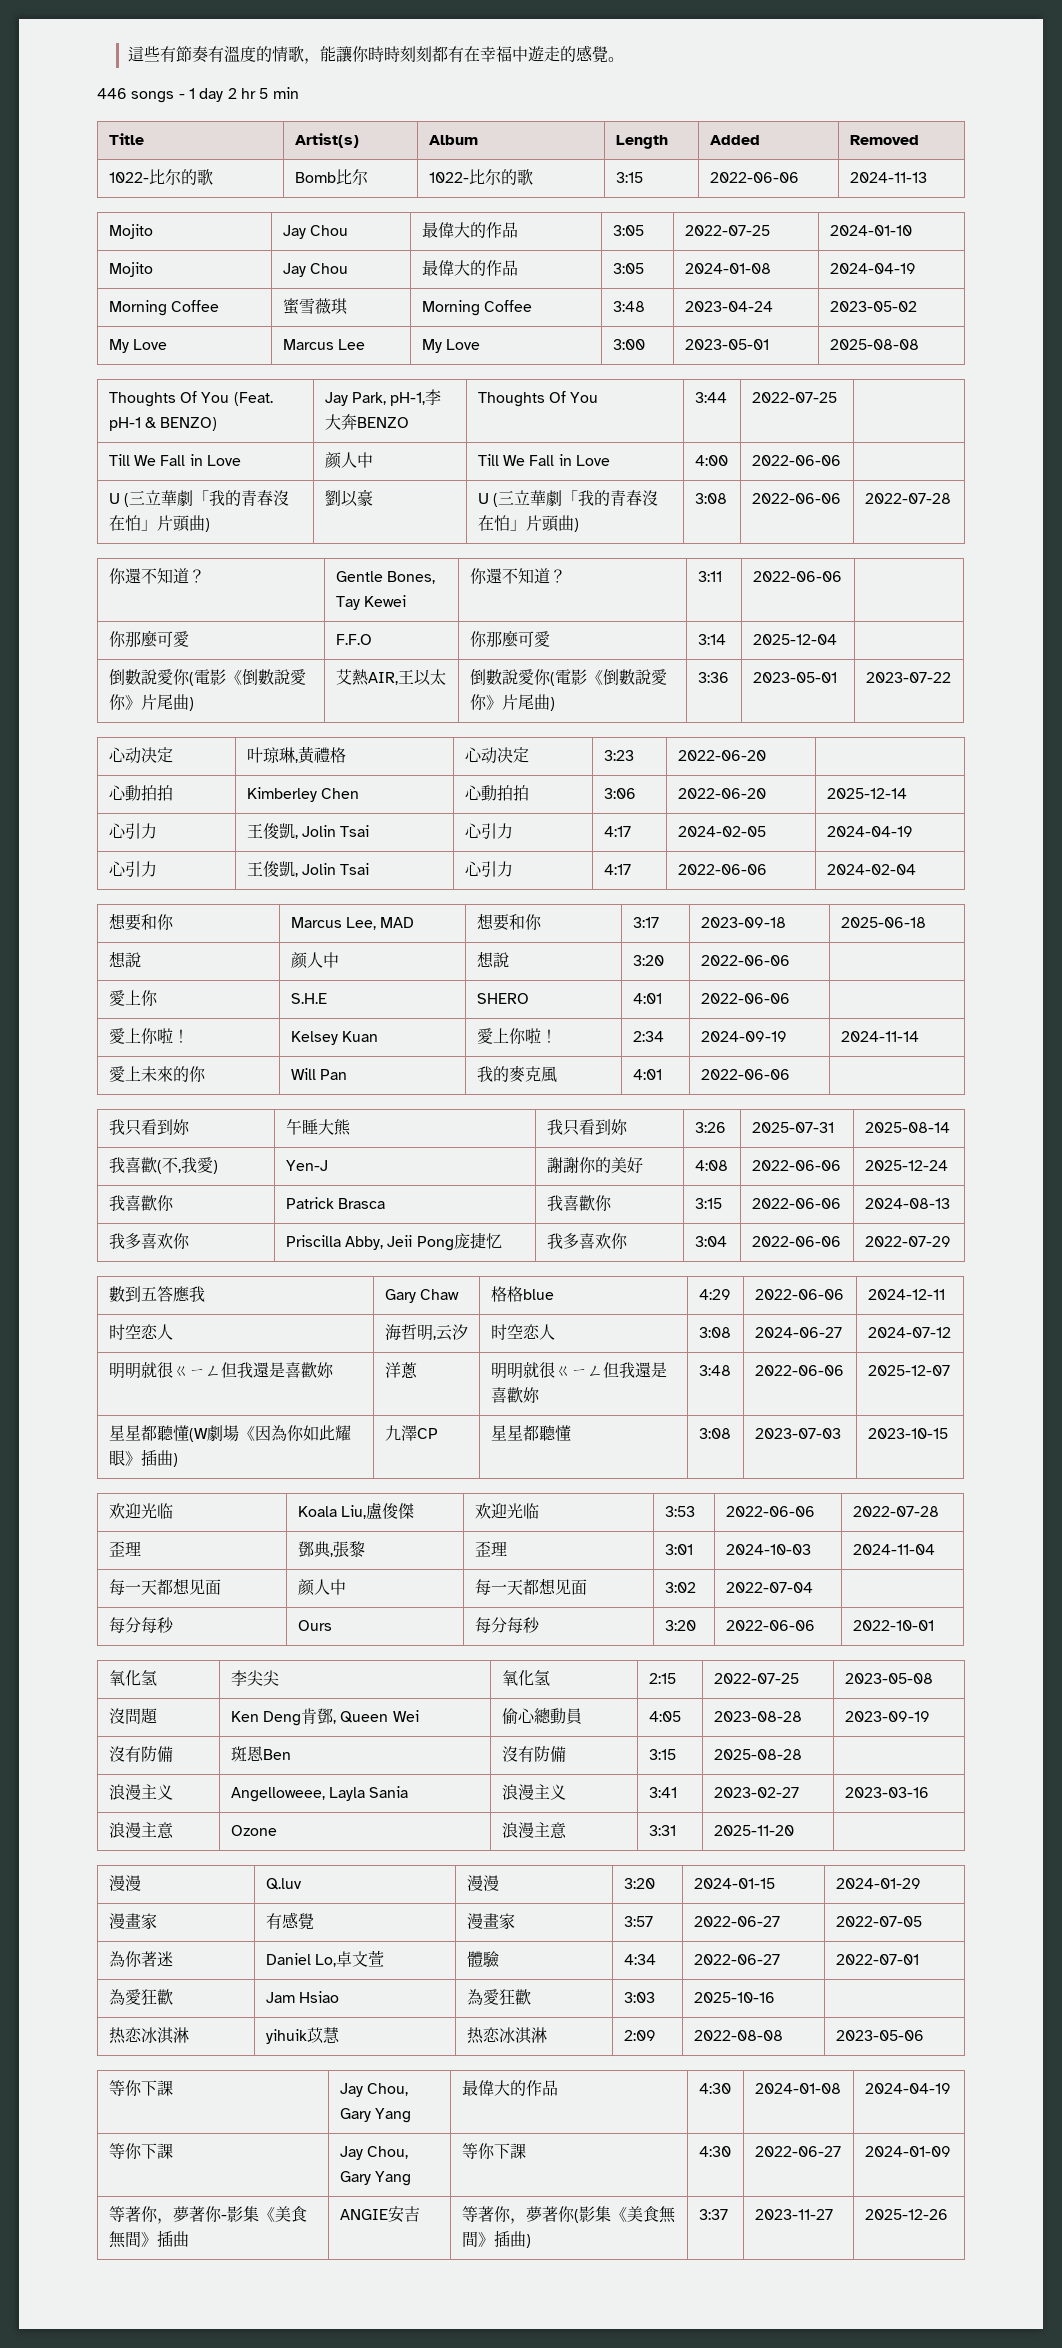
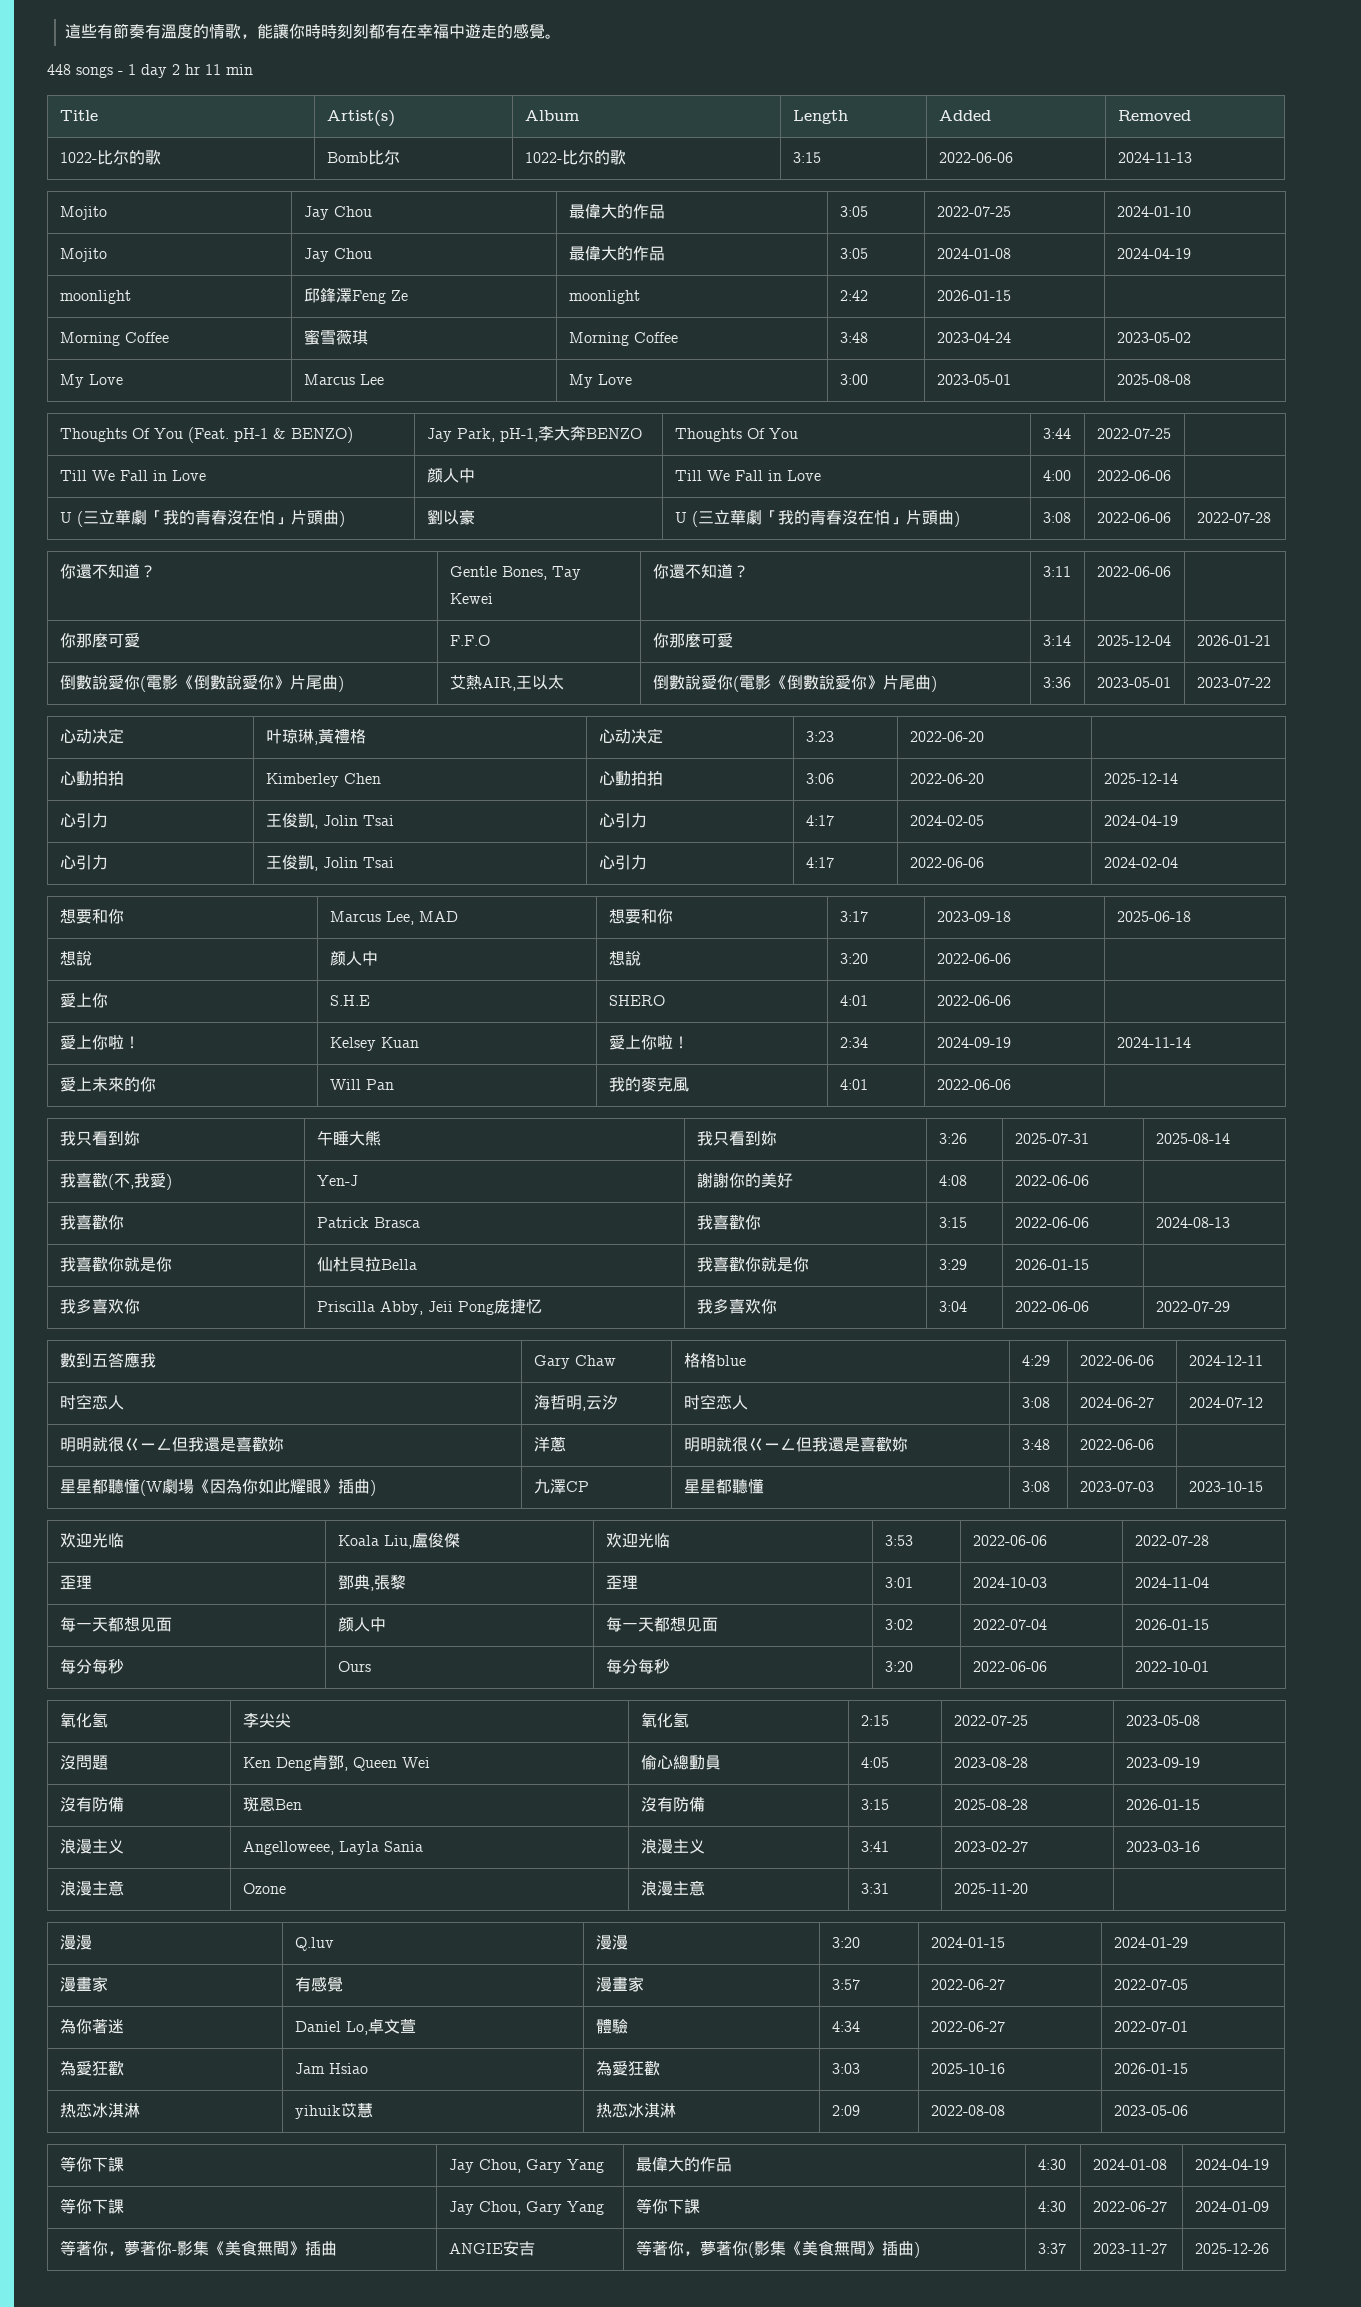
- 446 songs - 1 day 2 hr 5 min
+ 448 songs - 1 day 2 hr 11 min
+ moonlight | 邱鋒澤Feng Ze | moonlight | 2:42 | 2026-01-15 |
- 你那麼可愛 | F.F.O | 你那麼可愛 | 3:14 | 2025-12-04 |
+ 你那麼可愛 | F.F.O | 你那麼可愛 | 3:14 | 2025-12-04 | 2026-01-21
- 我喜歡(不,我愛) | Yen-J | 謝謝你的美好 | 4:08 | 2022-06-06 | 2025-12-24
+ 我喜歡(不,我愛) | Yen-J | 謝謝你的美好 | 4:08 | 2022-06-06 |
+ 我喜歡你就是你 | 仙杜貝拉Bella | 我喜歡你就是你 | 3:29 | 2026-01-15 |
- 明明就很ㄍㄧㄥ但我還是喜歡妳 | 洋蔥 | 明明就很ㄍㄧㄥ但我還是喜歡妳 | 3:48 | 2022-06-06 | 2025-12-07
+ 明明就很ㄍㄧㄥ但我還是喜歡妳 | 洋蔥 | 明明就很ㄍㄧㄥ但我還是喜歡妳 | 3:48 | 2022-06-06 |
- 每一天都想见面 | 颜人中 | 每一天都想见面 | 3:02 | 2022-07-04 |
+ 每一天都想见面 | 颜人中 | 每一天都想见面 | 3:02 | 2022-07-04 | 2026-01-15
- 沒有防備 | 斑恩Ben | 沒有防備 | 3:15 | 2025-08-28 |
+ 沒有防備 | 斑恩Ben | 沒有防備 | 3:15 | 2025-08-28 | 2026-01-15
- 為愛狂歡 | Jam Hsiao | 為愛狂歡 | 3:03 | 2025-10-16 |
+ 為愛狂歡 | Jam Hsiao | 為愛狂歡 | 3:03 | 2025-10-16 | 2026-01-15

